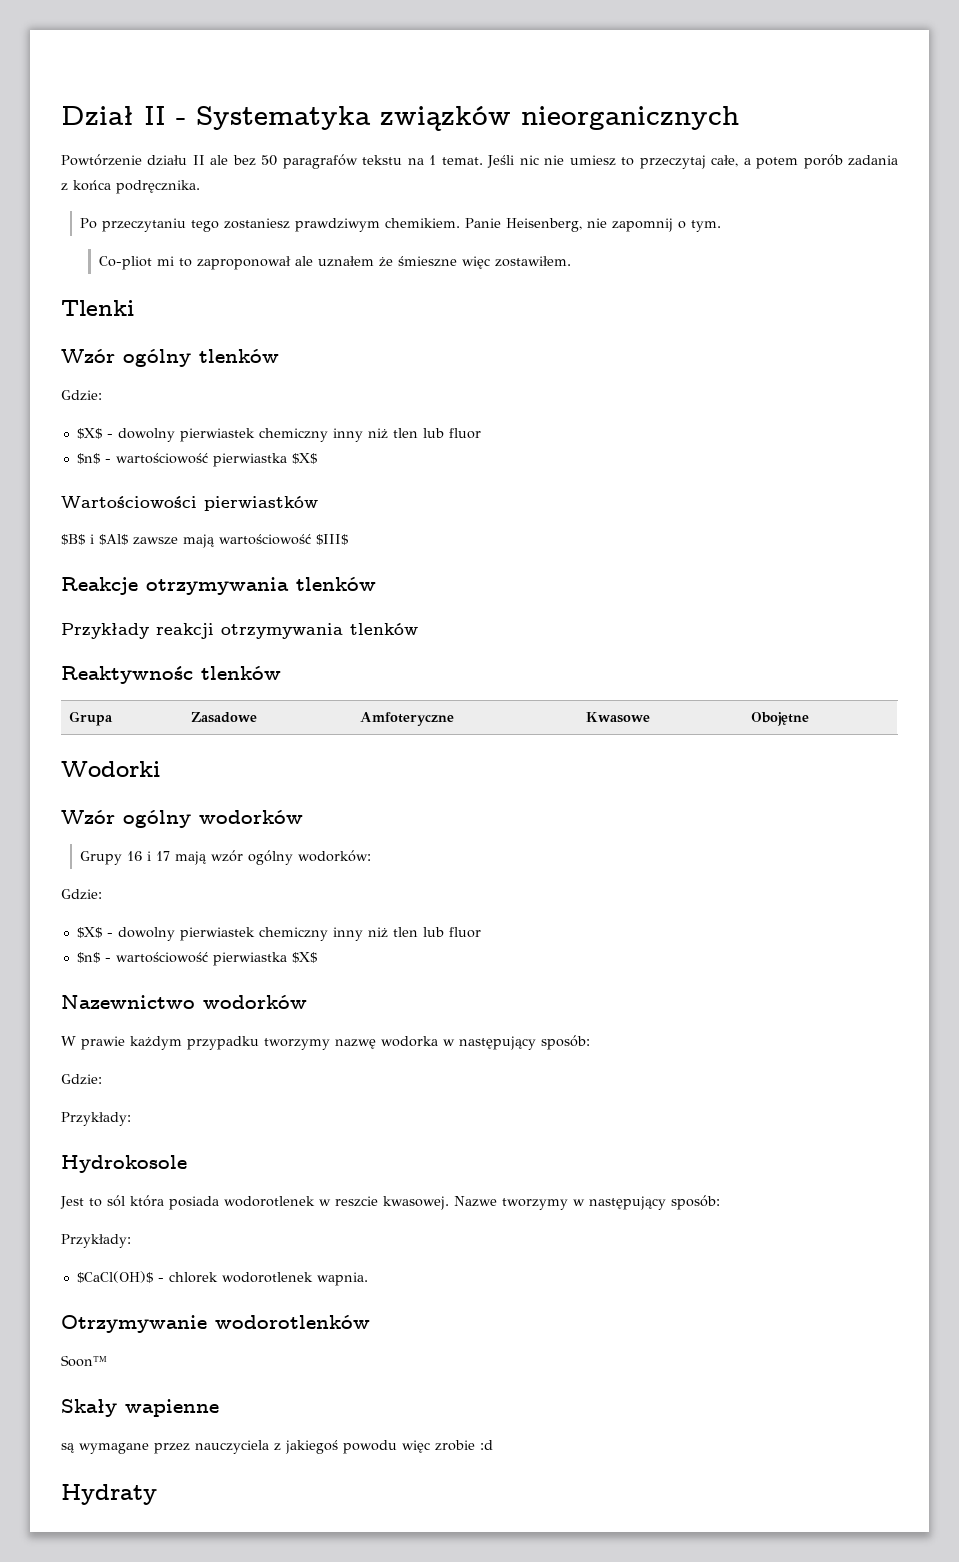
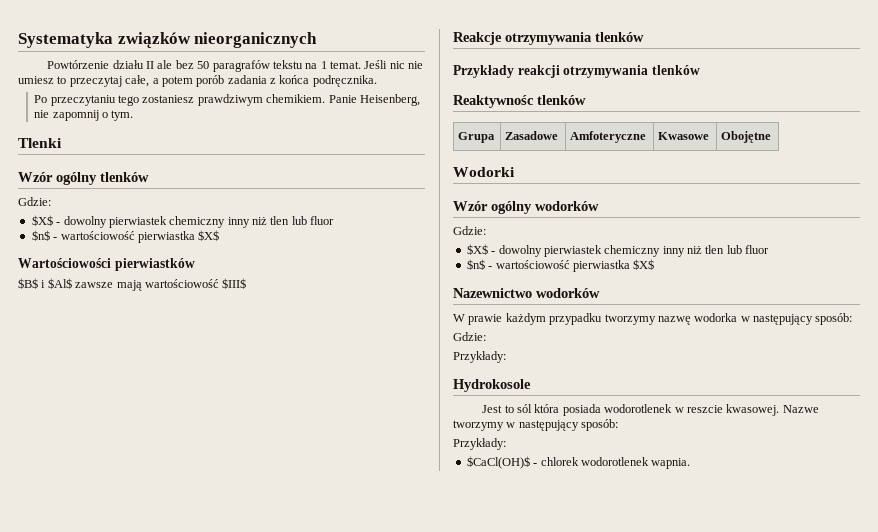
- Dział II - Systematyka związków nieorganicznych
+ Systematyka związków nieorganicznych
- Co-pliot mi to zaproponował ale uznałem że śmieszne więc zostawiłem.
- Grupy 16 i 17 mają wzór ogólny wodorków:
- Otrzymywanie wodorotlenków
- Soon™
- Skały wapienne
- są wymagane przez nauczyciela z jakiegoś powodu więc zrobie :d
- Hydraty

